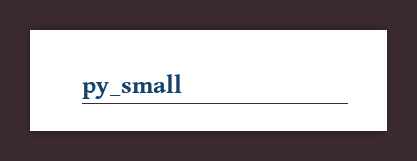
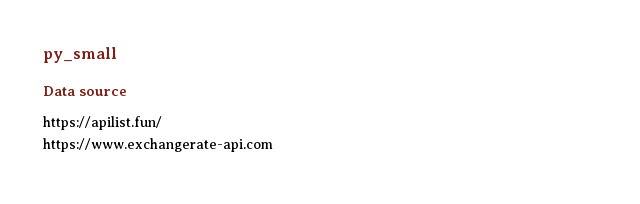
+ Data source
+ https://apilist.fun/
+ https://www.exchangerate-api.com

